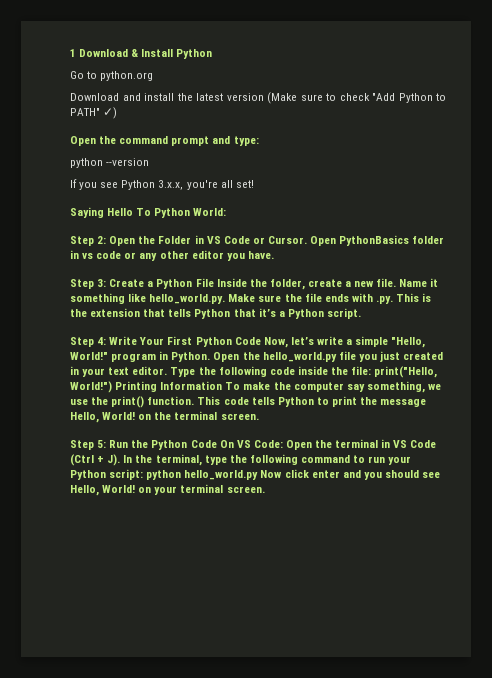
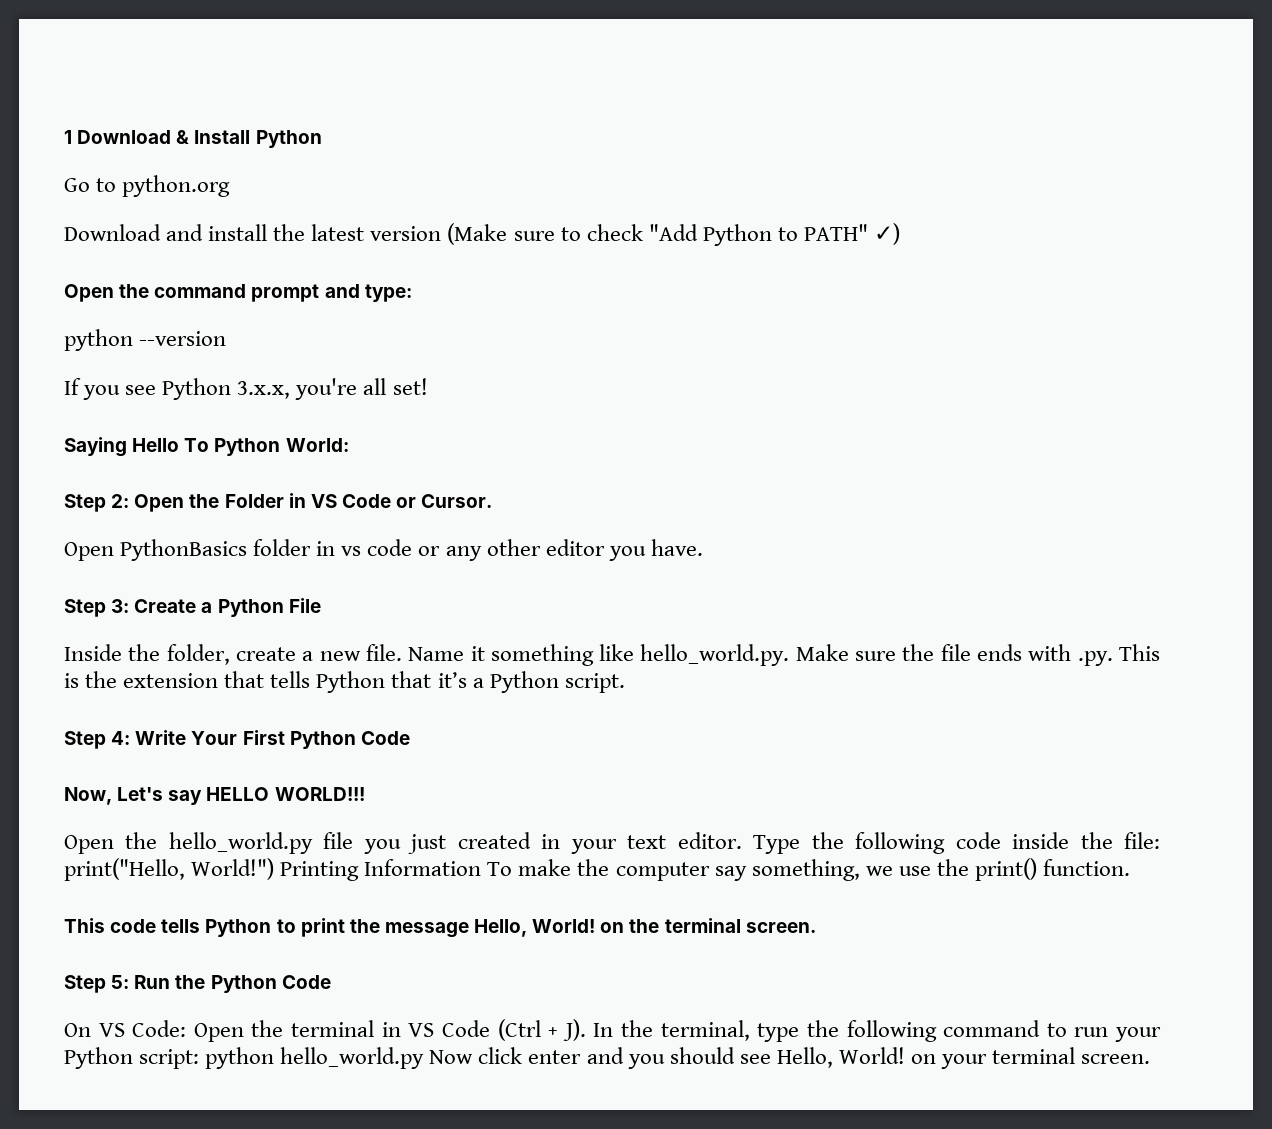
- Step 2: Open the Folder in VS Code or Cursor. Open PythonBasics folder in vs code or any other editor you have.
+ Step 2: Open the Folder in VS Code or Cursor.
+ Open PythonBasics folder in vs code or any other editor you have.
- Step 3: Create a Python File Inside the folder, create a new file.
+ Step 3: Create a Python File
+ Inside the folder, create a new file.
- Step 4: Write Your First Python Code Now, let’s write a simple "Hello, World!" program in Python. Open the hello_world.py file you just created in your text editor.
+ Step 4: Write Your First Python Code
+ Now, Let's say HELLO WORLD!!!
+ Open the hello_world.py file you just created in your text editor.
- Printing Information To make the computer say something, we use the print() function. This code tells Python to print the message Hello, World! on the terminal screen.
+ Printing Information To make the computer say something, we use the print() function.
+ This code tells Python to print the message Hello, World! on the terminal screen.
- Step 5: Run the Python Code On VS Code: Open the terminal in VS Code (Ctrl + J). In the terminal, type the following command to run your Python script: python hello_world.py Now click enter and you should see Hello, World! on your terminal screen.
+ Step 5: Run the Python Code
+ On VS Code: Open the terminal in VS Code (Ctrl + J). In the terminal, type the following command to run your Python script: python hello_world.py Now click enter and you should see Hello, World! on your terminal screen.

